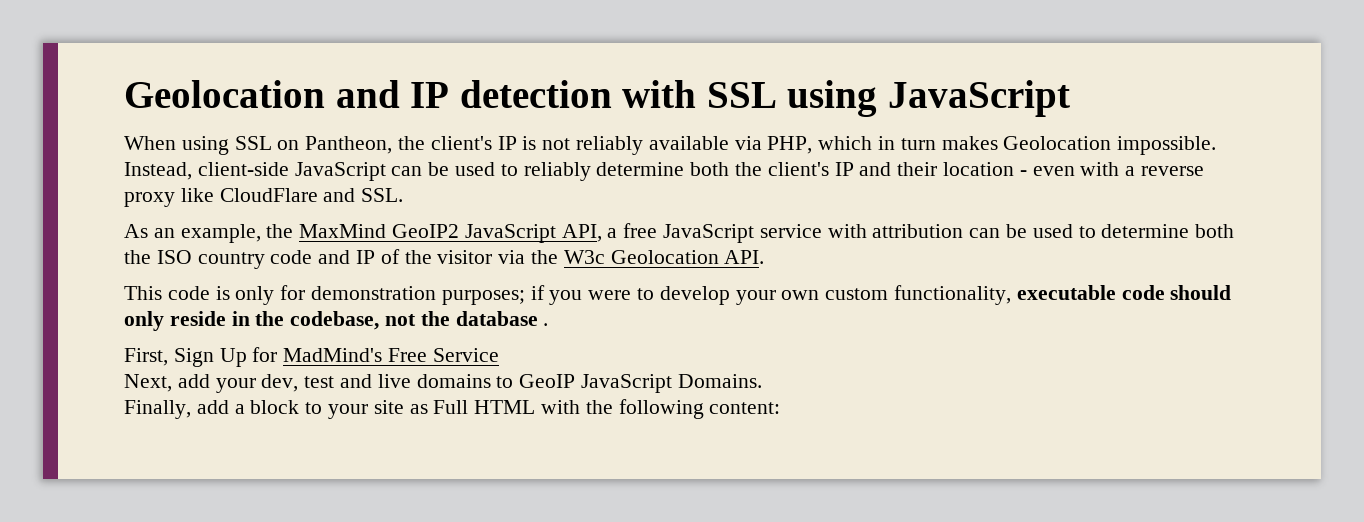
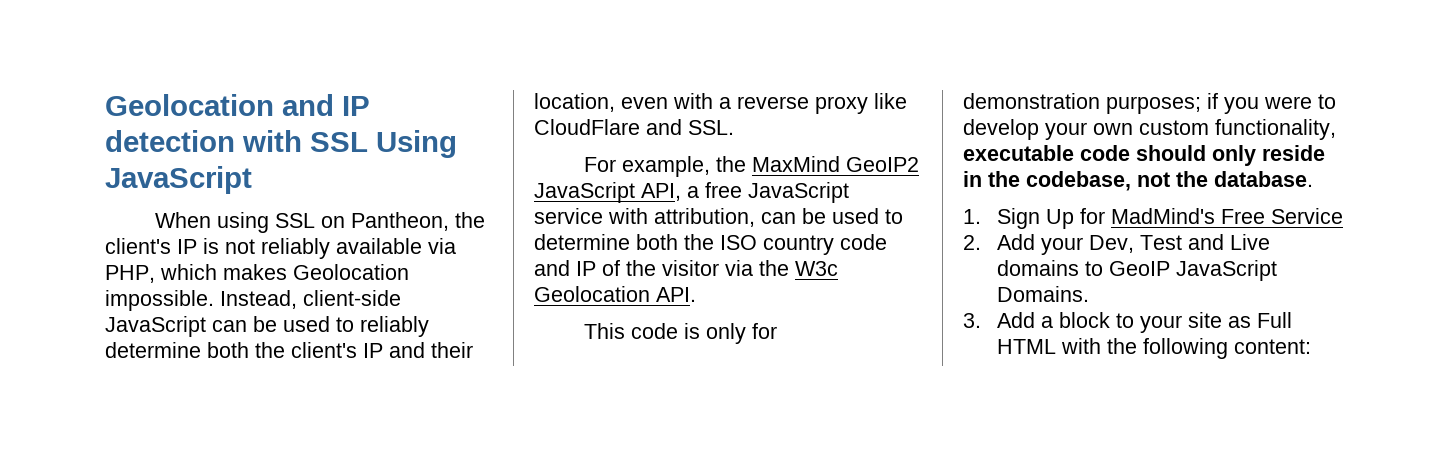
- Geolocation and IP detection with SSL using JavaScript
+ Geolocation and IP detection with SSL Using JavaScript
- When using SSL on Pantheon, the client's IP is not reliably available via PHP, which in turn makes Geolocation impossible.
+ When using SSL on Pantheon, the client's IP is not reliably available via PHP, which makes Geolocation impossible.
- Instead, client-side JavaScript can be used to reliably determine both the client's IP and their location - even with a reverse proxy like CloudFlare and SSL.
+ Instead, client-side JavaScript can be used to reliably determine both the client's IP and their location, even with a reverse proxy like CloudFlare and SSL.
- As an example, the MaxMind GeoIP2 JavaScript API, a free JavaScript service with attribution can be used to determine both the ISO country code and IP of the visitor via the W3c Geolocation API.
+ For example, the MaxMind GeoIP2 JavaScript API, a free JavaScript service with attribution, can be used to determine both the ISO country code and IP of the visitor via the W3c Geolocation API.
- This code is only for demonstration purposes; if you were to develop your own custom functionality, executable code should only reside in the codebase, not the database .
- First, Sign Up for MadMind's Free Service
+ This code is only for demonstration purposes; if you were to develop your own custom functionality, executable code should only reside in the codebase, not the database.
+ 1. Sign Up for MadMind's Free Service
- Next, add your dev, test and live domains to GeoIP JavaScript Domains.
+ 2. Add your Dev, Test and Live domains to GeoIP JavaScript Domains.
- Finally, add a block to your site as Full HTML with the following content:
+ 3. Add a block to your site as Full HTML with the following content:

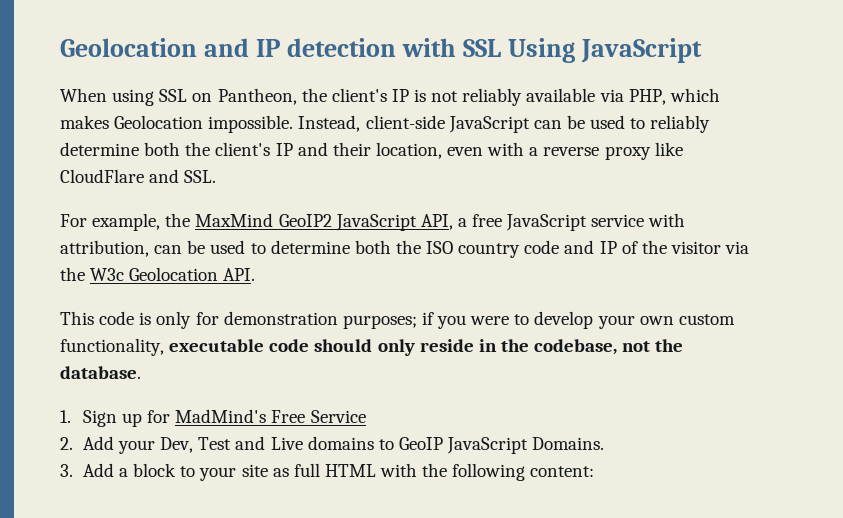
- 1. Sign Up for MadMind's Free Service
+ 1. Sign up for MadMind's Free Service
- 3. Add a block to your site as Full HTML with the following content:
+ 3. Add a block to your site as full HTML with the following content:

